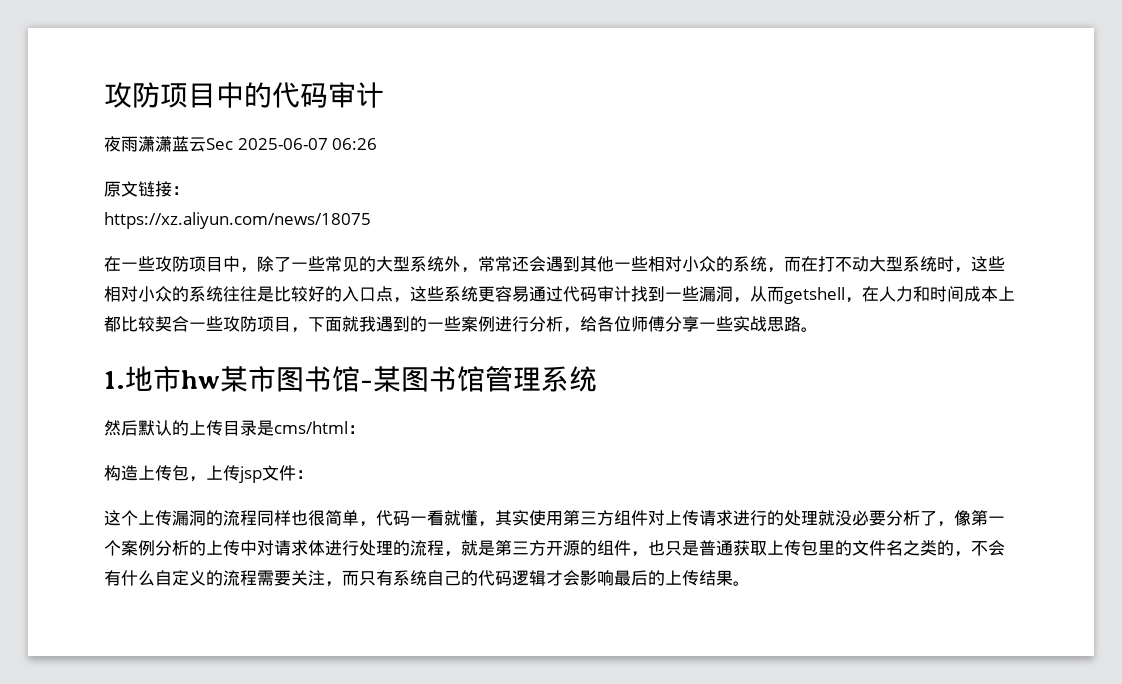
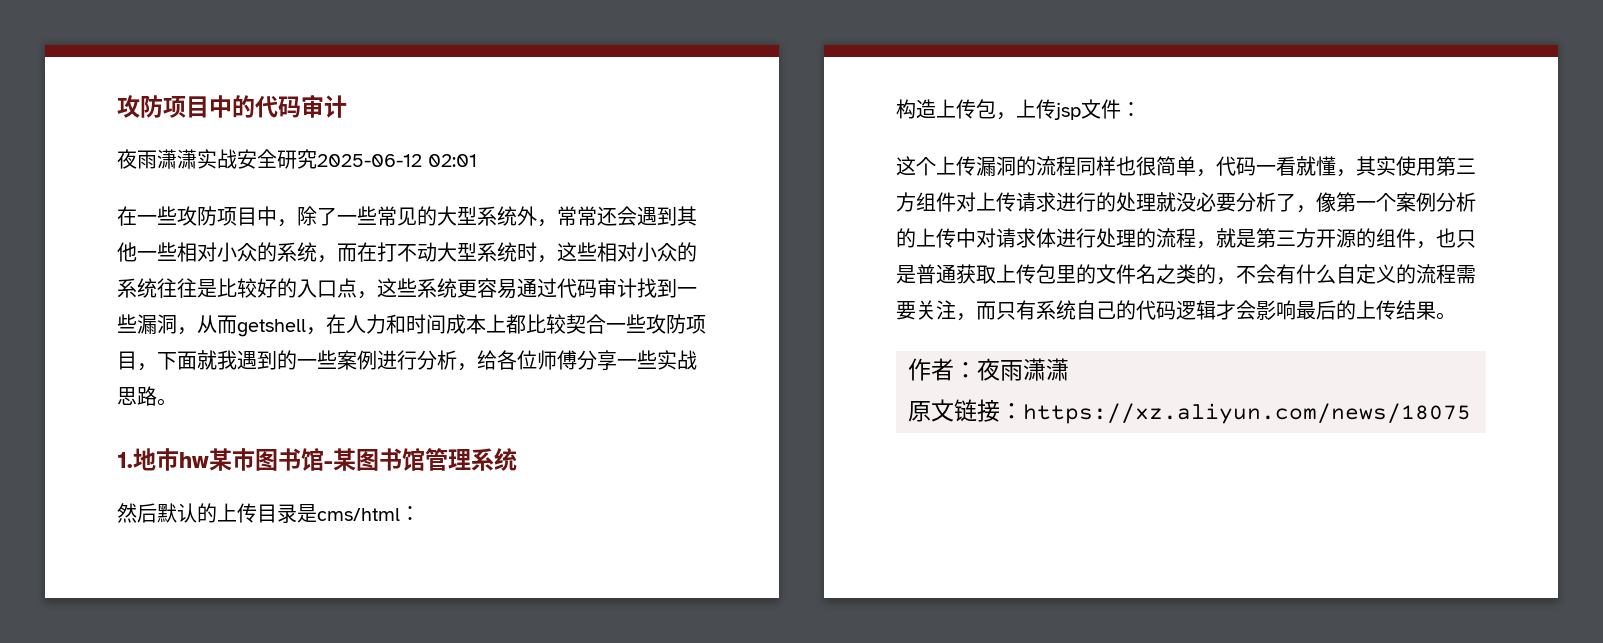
- 夜雨潇潇蓝云Sec 2025-06-07 06:26
- 原文链接：
- https://xz.aliyun.com/news/18075
+ 夜雨潇潇实战安全研究2025-06-12 02:01
+ 作者：夜雨潇潇
+ 原文链接：https://xz.aliyun.com/news/18075

